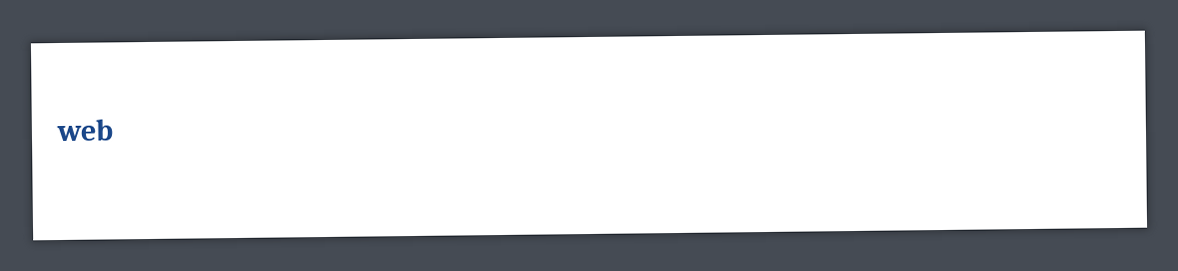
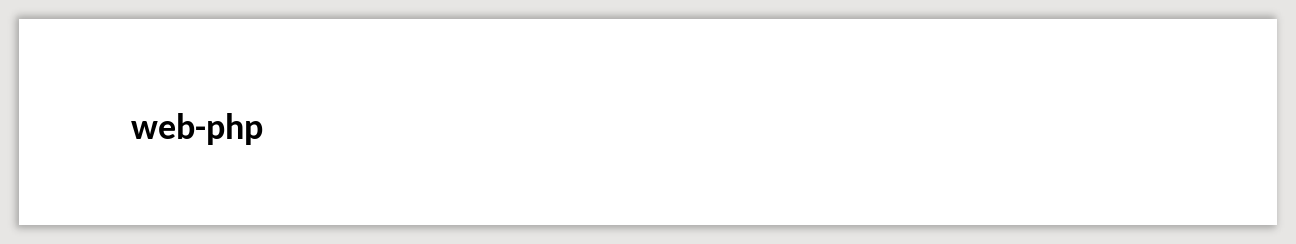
- web
+ web-php

